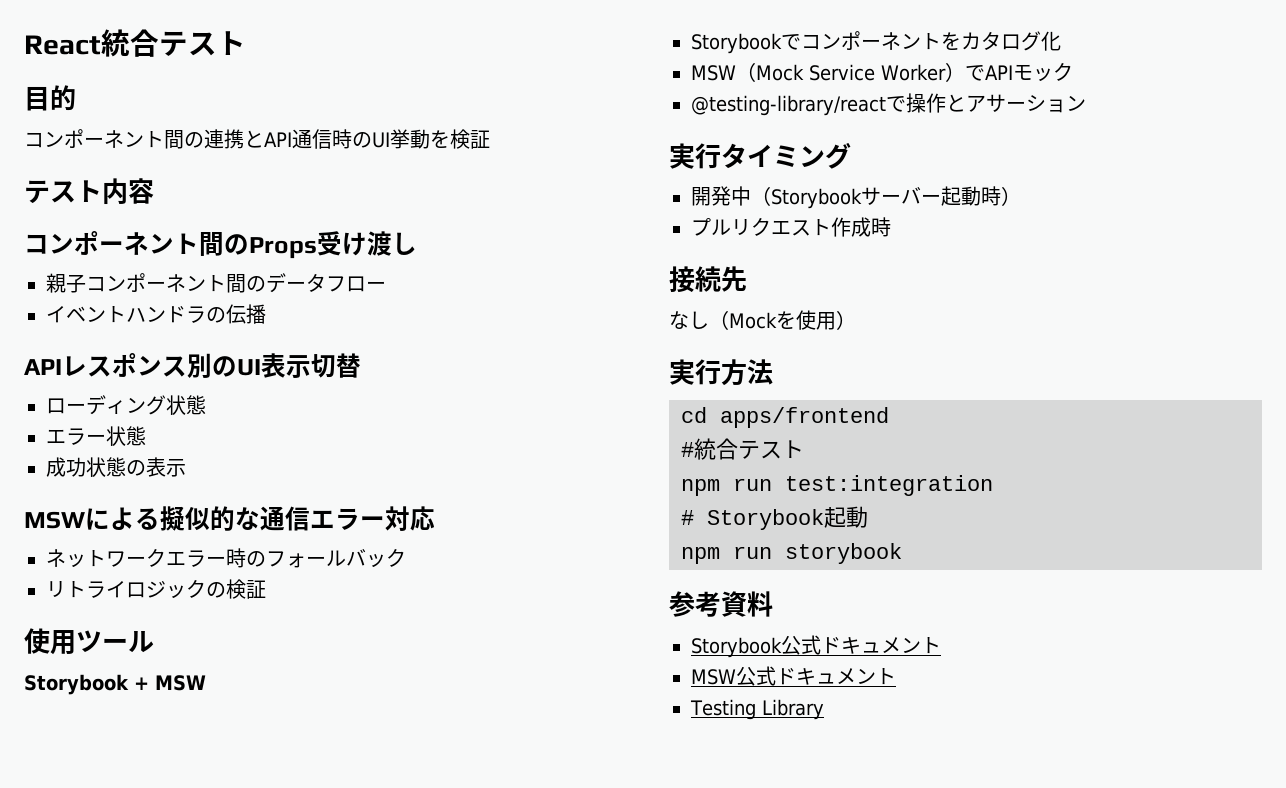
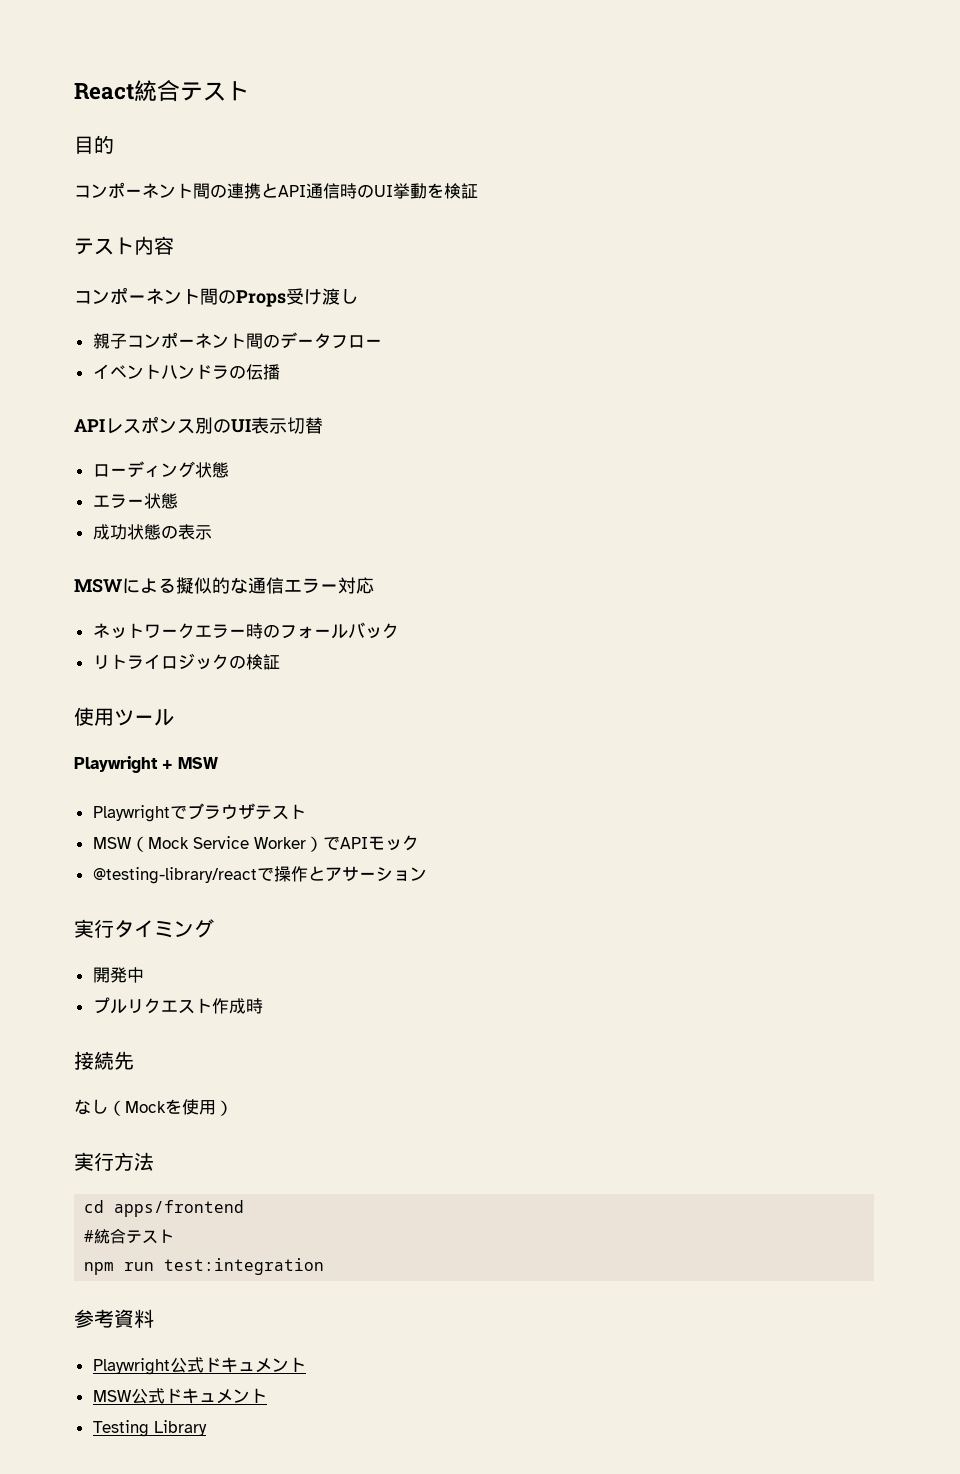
- Storybook + MSW
+ Playwright + MSW
- Storybookでコンポーネントをカタログ化
+ Playwrightでブラウザテスト
- 開発中（Storybookサーバー起動時）
+ 開発中
- # Storybook起動
- npm run storybook
- Storybook公式ドキュメント
+ Playwright公式ドキュメント

